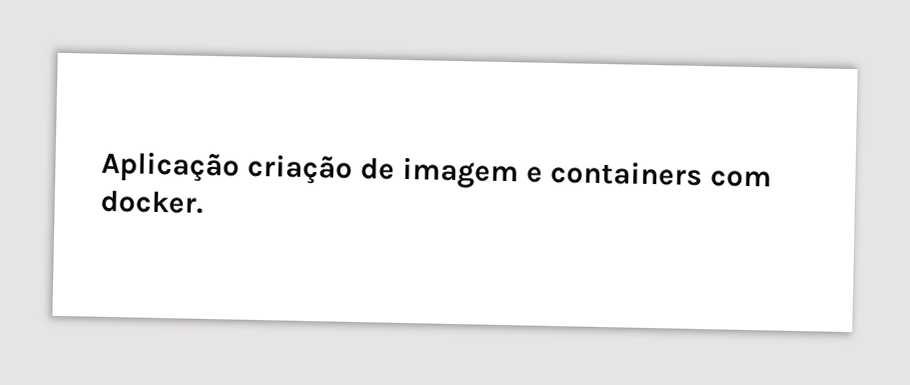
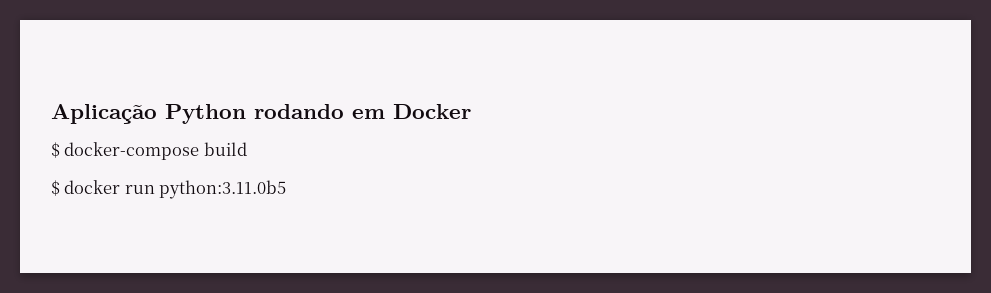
- Aplicação criação de imagem e containers com docker.
+ Aplicação Python rodando em Docker
+ $ docker-compose build
+ $ docker run python:3.11.0b5

